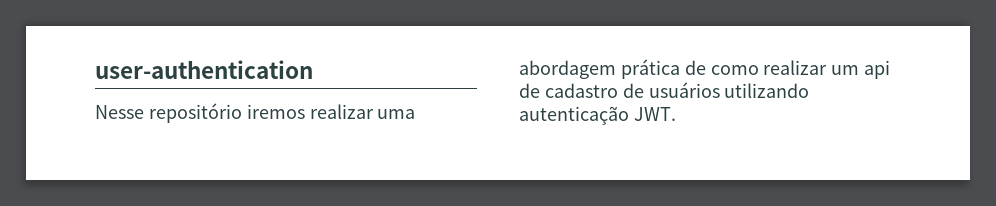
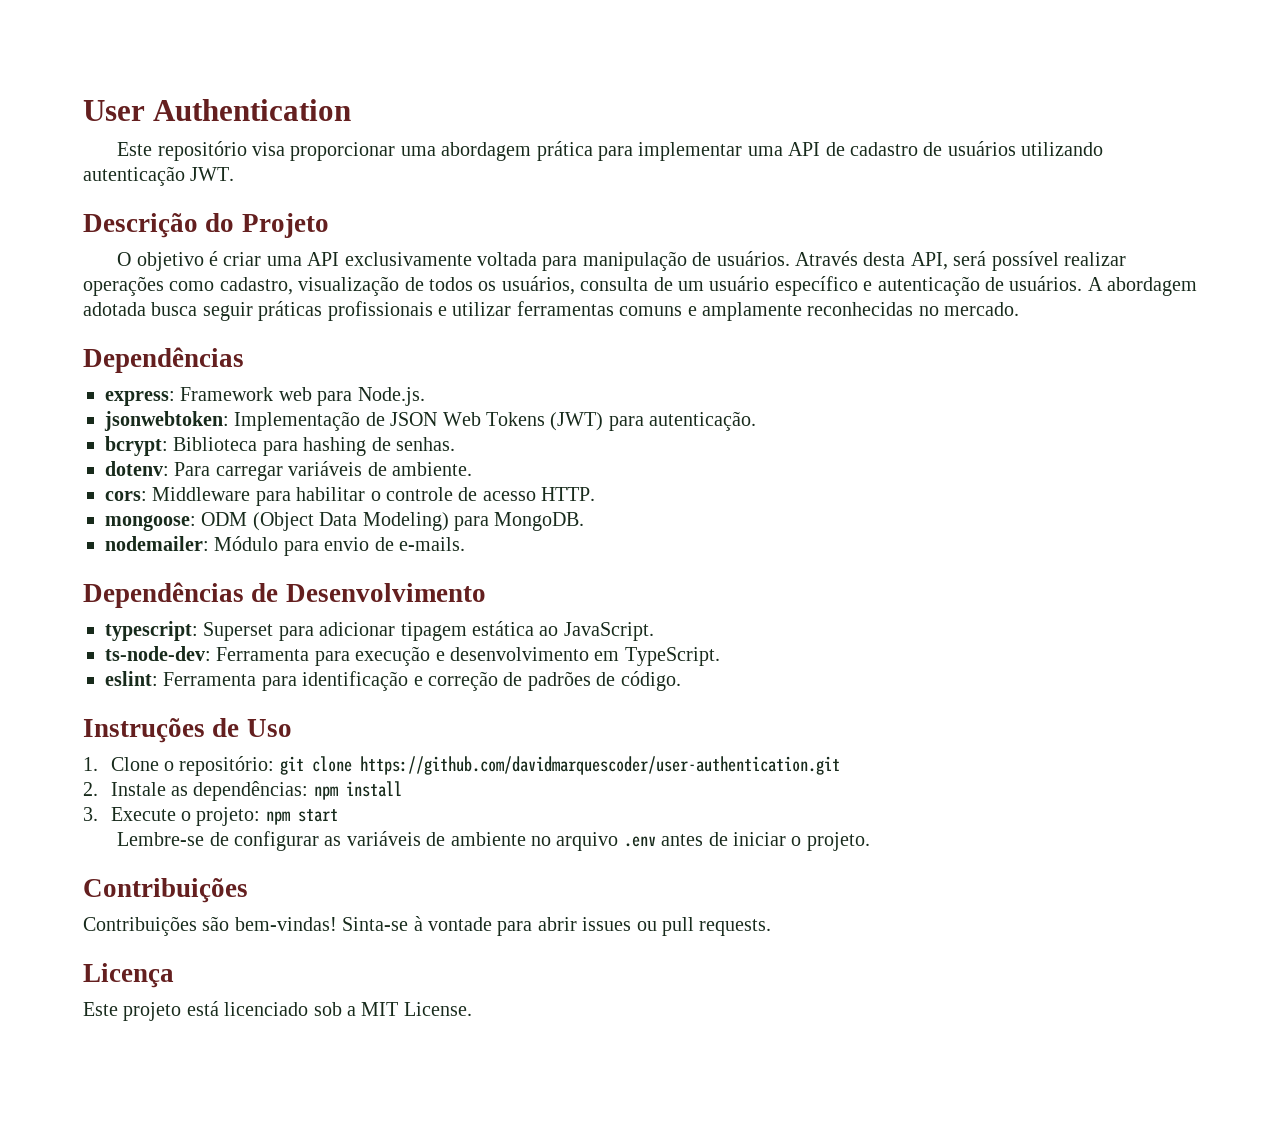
- user-authentication
- Nesse repositório iremos realizar uma abordagem prática de como realizar um api de cadastro de usuários utilizando autenticação JWT.
+ User Authentication
+ Este repositório visa proporcionar uma abordagem prática para implementar uma API de cadastro de usuários utilizando autenticação JWT.
+ Descrição do Projeto
+ O objetivo é criar uma API exclusivamente voltada para manipulação de usuários. Através desta API, será possível realizar operações como cadastro, visualização de todos os usuários, consulta de um usuário específico e autenticação de usuários. A abordagem adotada busca seguir práticas profissionais e utilizar ferramentas comuns e amplamente reconhecidas no mercado.
+ Dependências
+ express: Framework web para Node.js.
+ jsonwebtoken: Implementação de JSON Web Tokens (JWT) para autenticação.
+ bcrypt: Biblioteca para hashing de senhas.
+ dotenv: Para carregar variáveis de ambiente.
+ cors: Middleware para habilitar o controle de acesso HTTP.
+ mongoose: ODM (Object Data Modeling) para MongoDB.
+ nodemailer: Módulo para envio de e-mails.
+ Dependências de Desenvolvimento
+ typescript: Superset para adicionar tipagem estática ao JavaScript.
+ ts-node-dev: Ferramenta para execução e desenvolvimento em TypeScript.
+ eslint: Ferramenta para identificação e correção de padrões de código.
+ Instruções de Uso
+ 1. Clone o repositório: git clone https://github.com/davidmarquescoder/user-authentication.git
+ 2. Instale as dependências: npm install
+ 3. Execute o projeto: npm start
+ Lembre-se de configurar as variáveis de ambiente no arquivo .env antes de iniciar o projeto.
+ Contribuições
+ Contribuições são bem-vindas! Sinta-se à vontade para abrir issues ou pull requests.
+ Licença
+ Este projeto está licenciado sob a MIT License.

